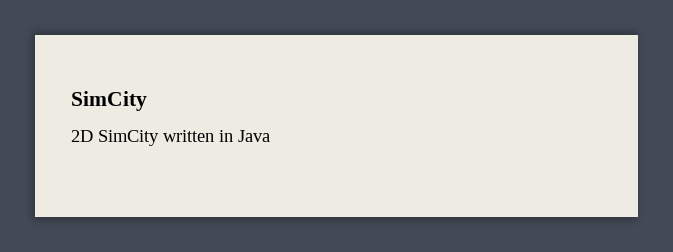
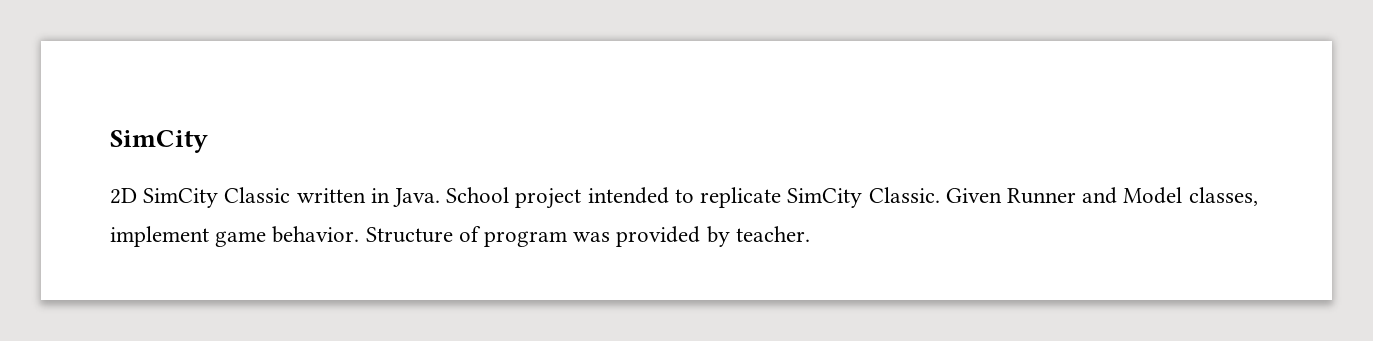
- 2D SimCity written in Java
+ 2D SimCity Classic written in Java. School project intended to replicate SimCity Classic. Given Runner and Model classes, implement game behavior. Structure of program was provided by teacher.

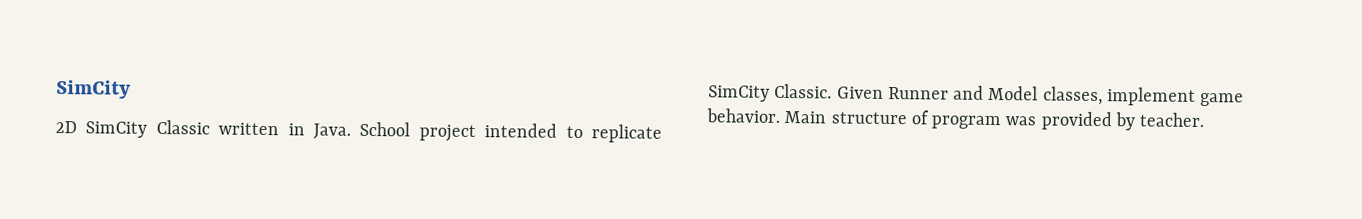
- Structure of program was provided by teacher.
+ Main structure of program was provided by teacher.

